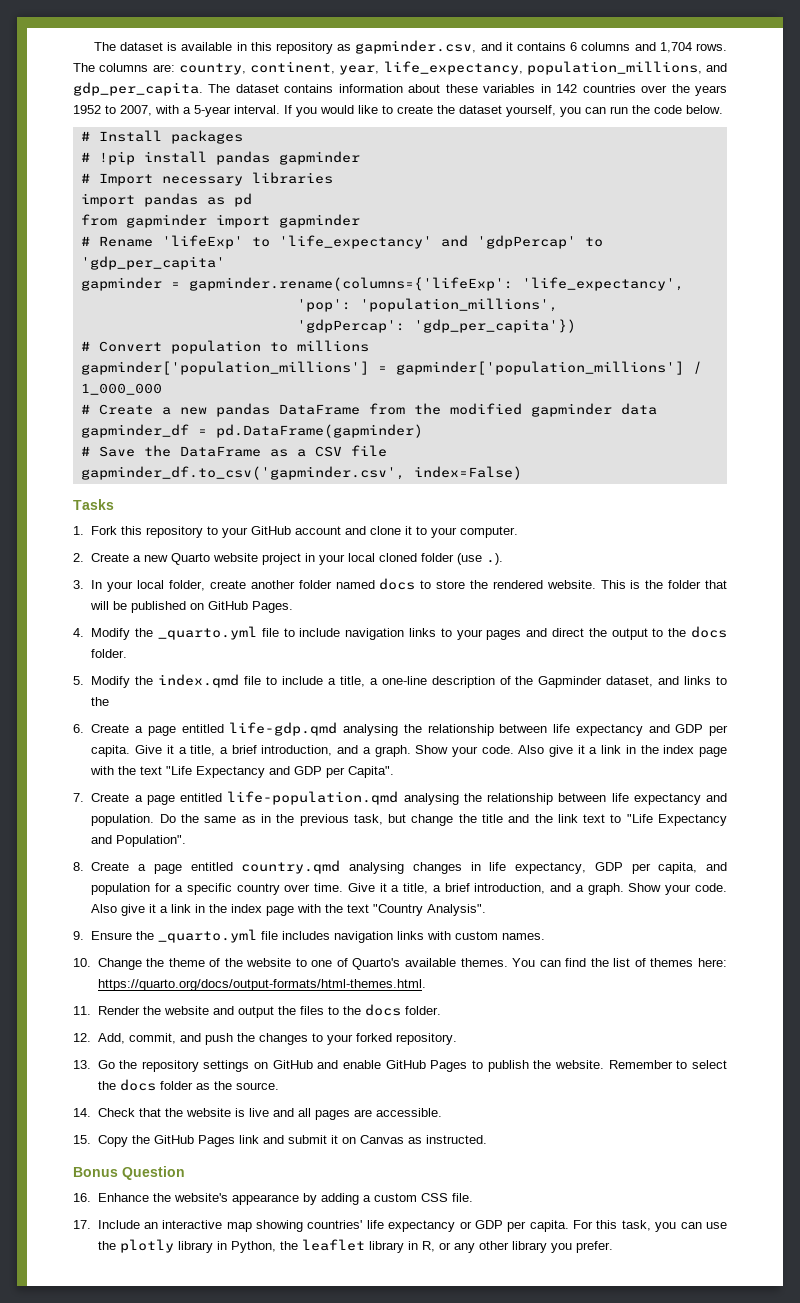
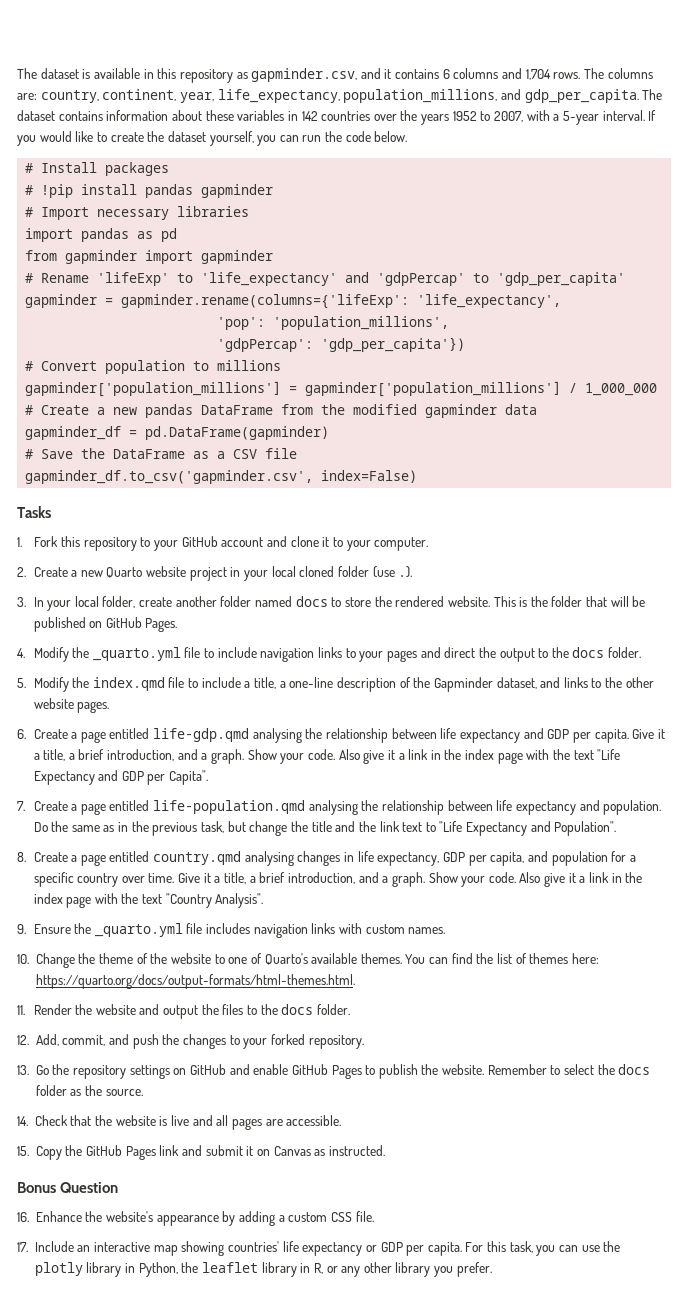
- 5. Modify the index.qmd file to include a title, a one-line description of the Gapminder dataset, and links to the
+ 5. Modify the index.qmd file to include a title, a one-line description of the Gapminder dataset, and links to the other website pages.

